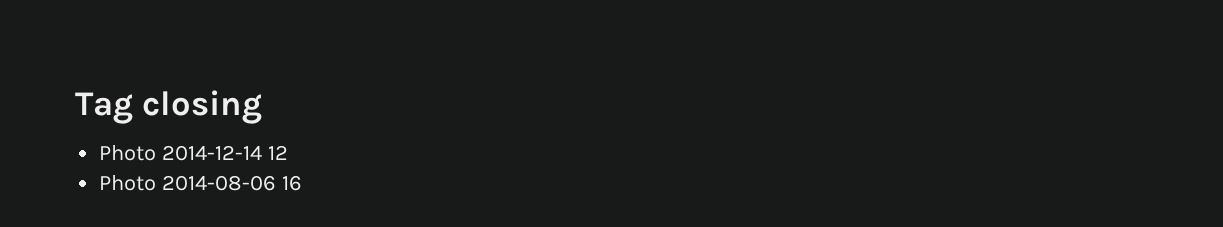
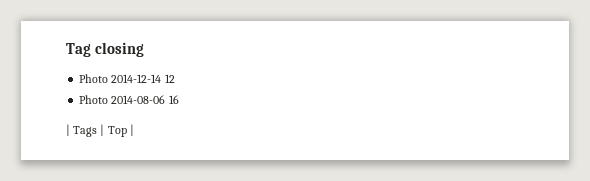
+ | Tags | Top |

